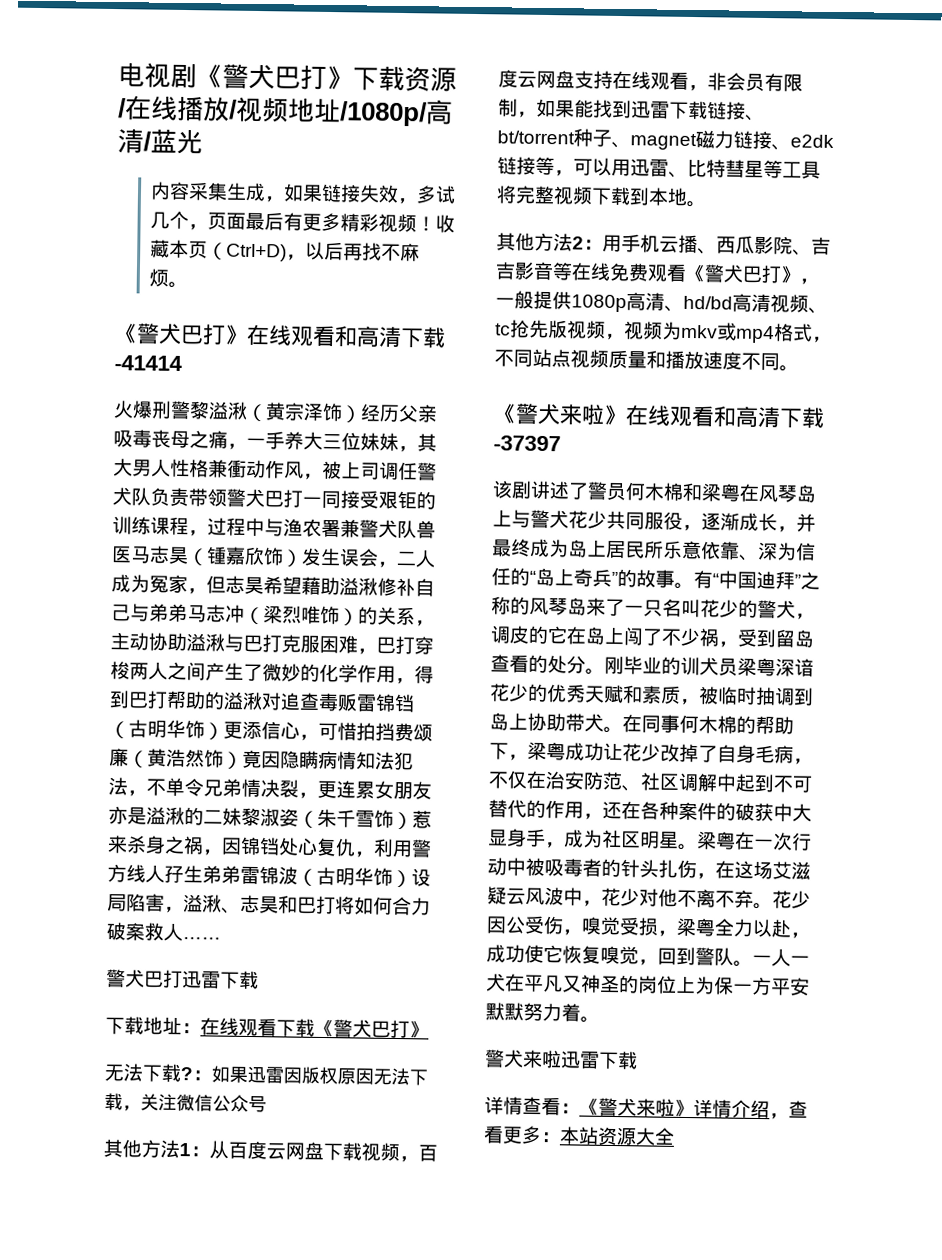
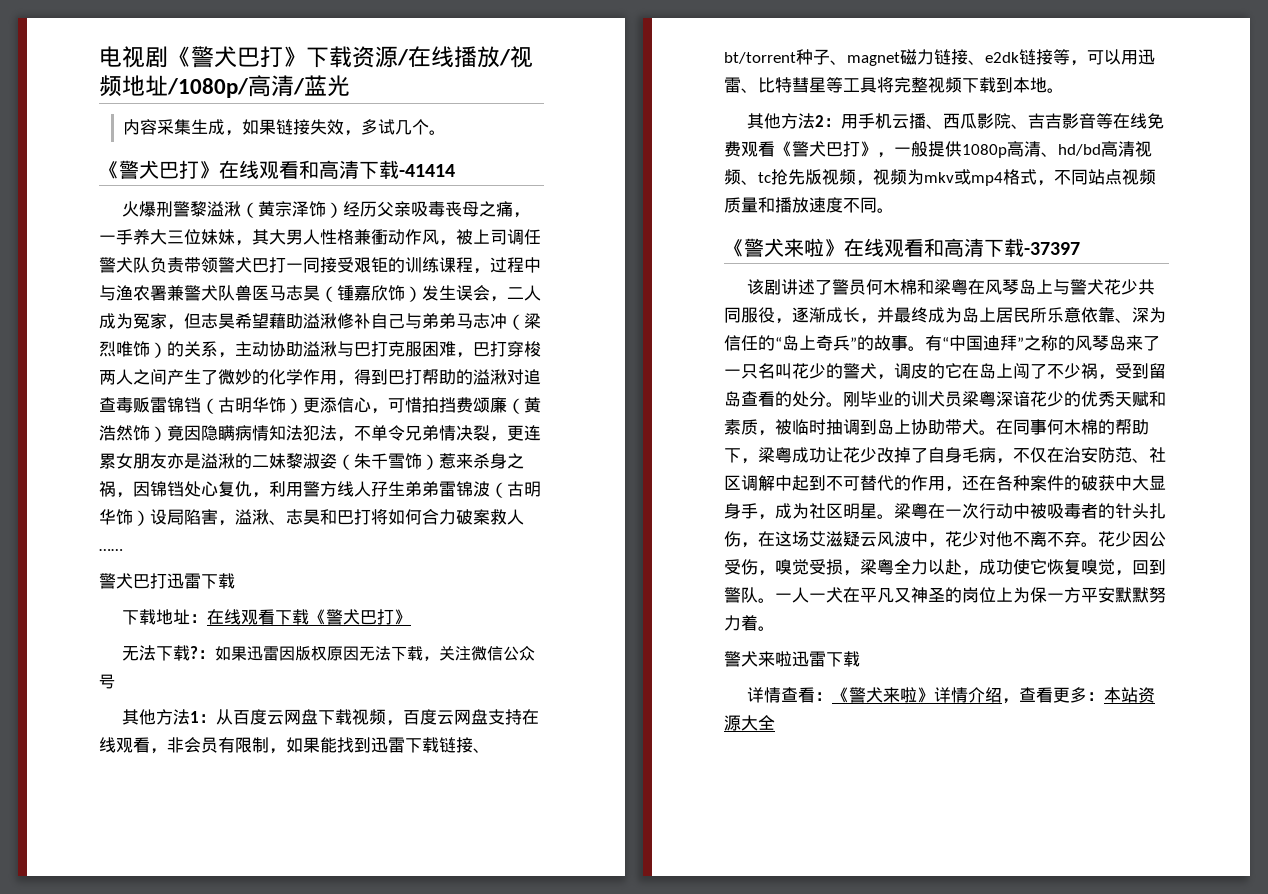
- 内容采集生成，如果链接失效，多试几个，页面最后有更多精彩视频！收藏本页（Ctrl+D)，以后再找不麻烦。
+ 内容采集生成，如果链接失效，多试几个。

